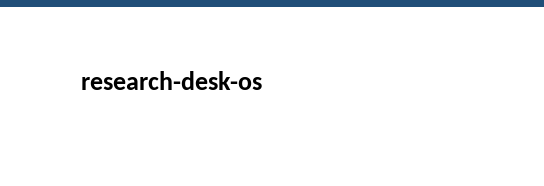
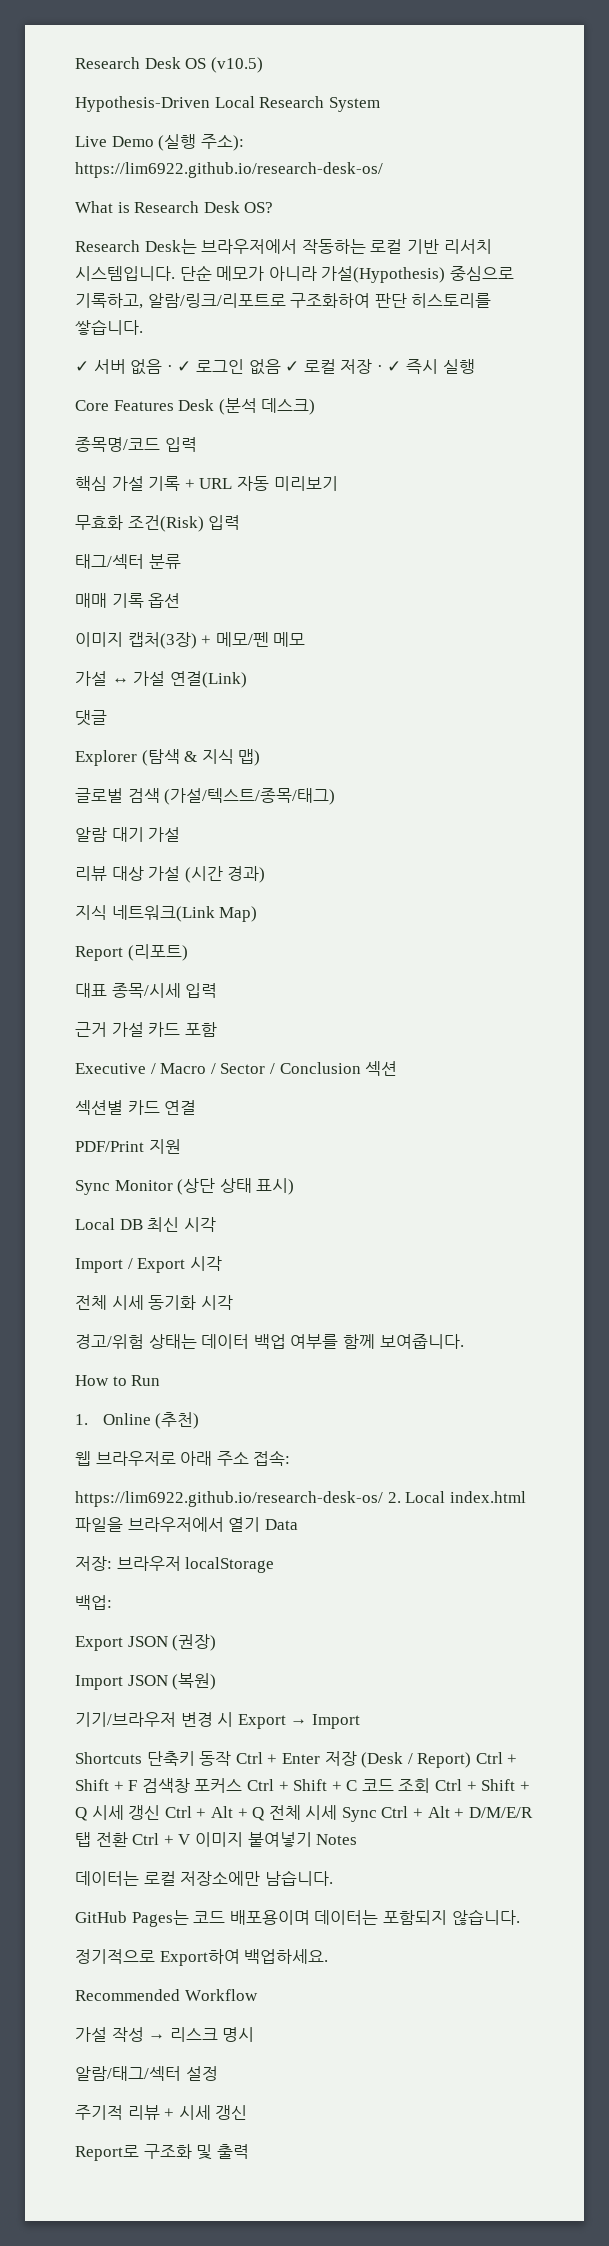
- research-desk-os
+ Research Desk OS (v10.5)
+ Hypothesis-Driven Local Research System
+ Live Demo (실행 주소): https://lim6922.github.io/research-desk-os/
+ What is Research Desk OS?
+ Research Desk는 브라우저에서 작동하는 로컬 기반 리서치 시스템입니다. 단순 메모가 아니라 가설(Hypothesis) 중심으로 기록하고, 알람/링크/리포트로 구조화하여 판단 히스토리를 쌓습니다.
+ ✓ 서버 없음 · ✓ 로그인 없음 ✓ 로컬 저장 · ✓ 즉시 실행
+ Core Features Desk (분석 데스크)
+ 종목명/코드 입력
+ 핵심 가설 기록 + URL 자동 미리보기
+ 무효화 조건(Risk) 입력
+ 태그/섹터 분류
+ 매매 기록 옵션
+ 이미지 캡처(3장) + 메모/펜 메모
+ 가설 ↔ 가설 연결(Link)
+ 댓글
+ Explorer (탐색 & 지식 맵)
+ 글로벌 검색 (가설/텍스트/종목/태그)
+ 알람 대기 가설
+ 리뷰 대상 가설 (시간 경과)
+ 지식 네트워크(Link Map)
+ Report (리포트)
+ 대표 종목/시세 입력
+ 근거 가설 카드 포함
+ Executive / Macro / Sector / Conclusion 섹션
+ 섹션별 카드 연결
+ PDF/Print 지원
+ Sync Monitor (상단 상태 표시)
+ Local DB 최신 시각
+ Import / Export 시각
+ 전체 시세 동기화 시각
+ 경고/위험 상태는 데이터 백업 여부를 함께 보여줍니다.
+ How to Run
+ 1. Online (추천)
+ 웹 브라우저로 아래 주소 접속:
+ https://lim6922.github.io/research-desk-os/ 2. Local index.html 파일을 브라우저에서 열기 Data
+ 저장: 브라우저 localStorage
+ 백업:
+ Export JSON (권장)
+ Import JSON (복원)
+ 기기/브라우저 변경 시 Export → Import
+ Shortcuts 단축키 동작 Ctrl + Enter 저장 (Desk / Report) Ctrl + Shift + F 검색창 포커스 Ctrl + Shift + C 코드 조회 Ctrl + Shift + Q 시세 갱신 Ctrl + Alt + Q 전체 시세 Sync Ctrl + Alt + D/M/E/R 탭 전환 Ctrl + V 이미지 붙여넣기 Notes
+ 데이터는 로컬 저장소에만 남습니다.
+ GitHub Pages는 코드 배포용이며 데이터는 포함되지 않습니다.
+ 정기적으로 Export하여 백업하세요.
+ Recommended Workflow
+ 가설 작성 → 리스크 명시
+ 알람/태그/섹터 설정
+ 주기적 리뷰 + 시세 갱신
+ Report로 구조화 및 출력

